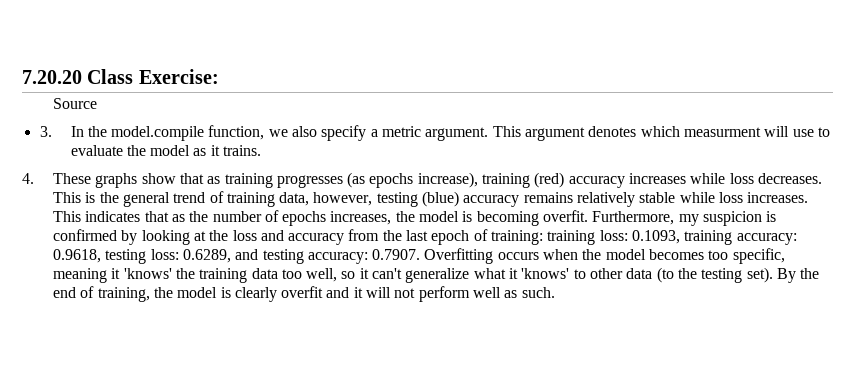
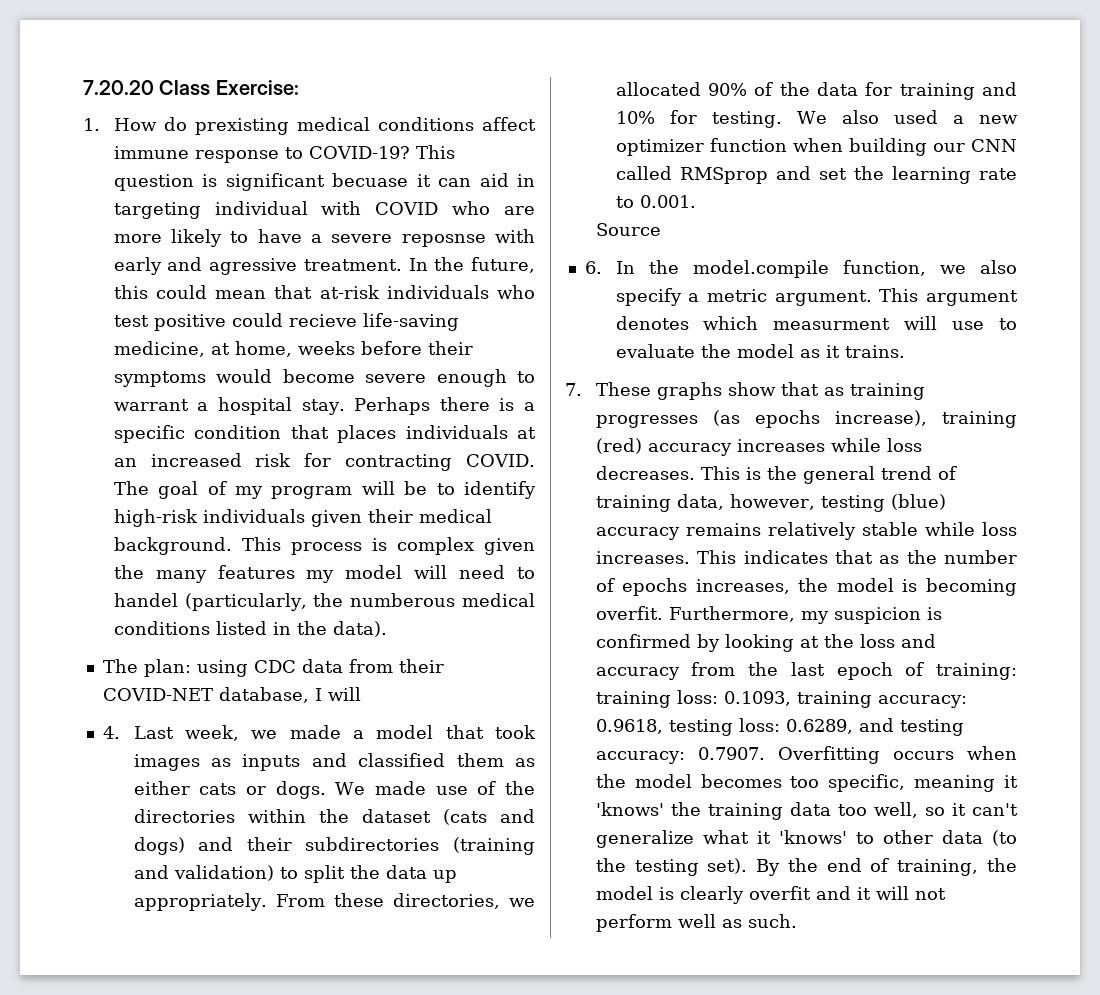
+ 1. How do prexisting medical conditions affect immune response to COVID-19? This question is significant becuase it can aid in targeting individual with COVID who are more likely to have a severe reposnse with early and agressive treatment. In the future, this could mean that at-risk individuals who test positive could recieve life-saving medicine, at home, weeks before their symptoms would become severe enough to warrant a hospital stay. Perhaps there is a specific condition that places individuals at an increased risk for contracting COVID. The goal of my program will be to identify high-risk individuals given their medical background. This process is complex given the many features my model will need to handel (particularly, the numberous medical conditions listed in the data).
+ The plan: using CDC data from their COVID-NET database, I will
+ 4. Last week, we made a model that took images as inputs and classified them as either cats or dogs. We made use of the directories within the dataset (cats and dogs) and their subdirectories (training and validation) to split the data up appropriately. From these directories, we allocated 90% of the data for training and 10% for testing. We also used a new optimizer function when building our CNN called RMSprop and set the learning rate to 0.001.
- 3. In the model.compile function, we also specify a metric argument.
+ 6. In the model.compile function, we also specify a metric argument.
- 4. These graphs show that as training progresses (as epochs increase), training (red) accuracy increases while loss decreases.
+ 7. These graphs show that as training progresses (as epochs increase), training (red) accuracy increases while loss decreases.

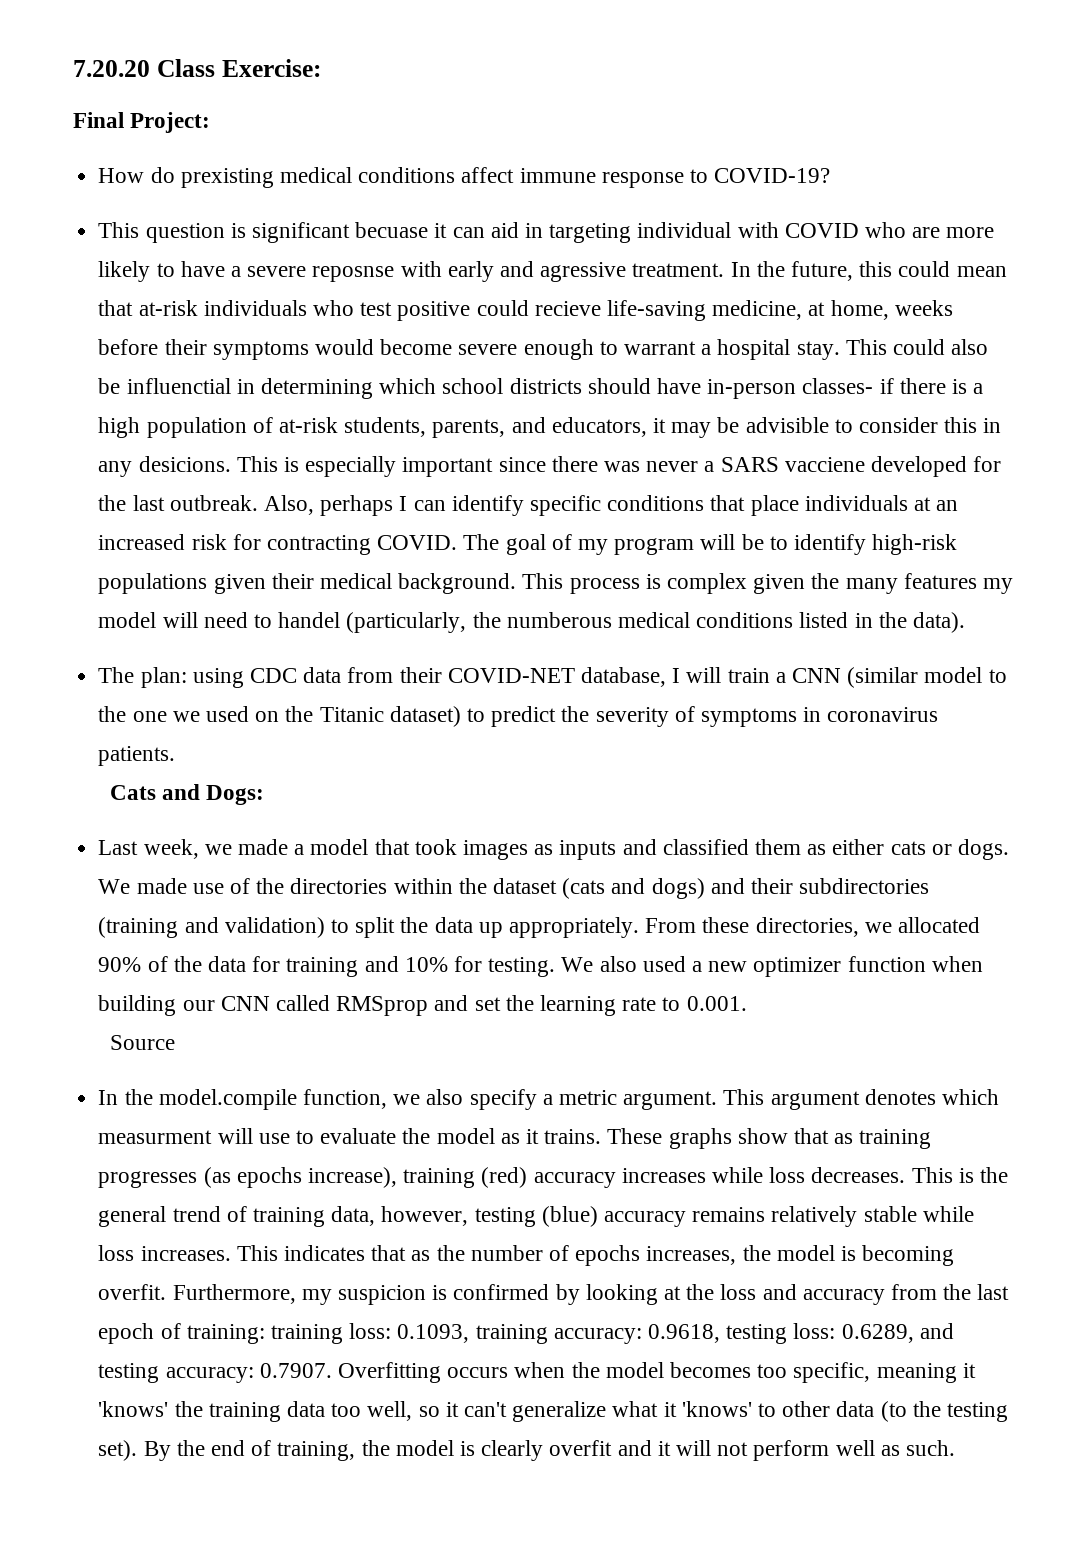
- 1. How do prexisting medical conditions affect immune response to COVID-19? This question is significant becuase it can aid in targeting individual with COVID who are more likely to have a severe reposnse with early and agressive treatment.
+ Final Project:
+ How do prexisting medical conditions affect immune response to COVID-19?
+ This question is significant becuase it can aid in targeting individual with COVID who are more likely to have a severe reposnse with early and agressive treatment.
- Perhaps there is a specific condition that places individuals at an increased risk for contracting COVID.
+ This could also be influenctial in determining which school districts should have in-person classes- if there is a high population of at-risk students, parents, and educators, it may be advisible to consider this in any desicions. This is especially important since there was never a SARS vacciene developed for the last outbreak. Also, perhaps I can identify specific conditions that place individuals at an increased risk for contracting COVID.
- The goal of my program will be to identify high-risk individuals given their medical background.
+ The goal of my program will be to identify high-risk populations given their medical background.
- The plan: using CDC data from their COVID-NET database, I will
- 4. Last week, we made a model that took images as inputs and classified them as either cats or dogs.
+ The plan: using CDC data from their COVID-NET database, I will train a CNN (similar model to the one we used on the Titanic dataset) to predict the severity of symptoms in coronavirus patients.
+ Cats and Dogs:
+ Last week, we made a model that took images as inputs and classified them as either cats or dogs.
- 6. In the model.compile function, we also specify a metric argument.
+ In the model.compile function, we also specify a metric argument.
- This argument denotes which measurment will use to evaluate the model as it trains.
- 7. These graphs show that as training progresses (as epochs increase), training (red) accuracy increases while loss decreases.
+ This argument denotes which measurment will use to evaluate the model as it trains. These graphs show that as training progresses (as epochs increase), training (red) accuracy increases while loss decreases.

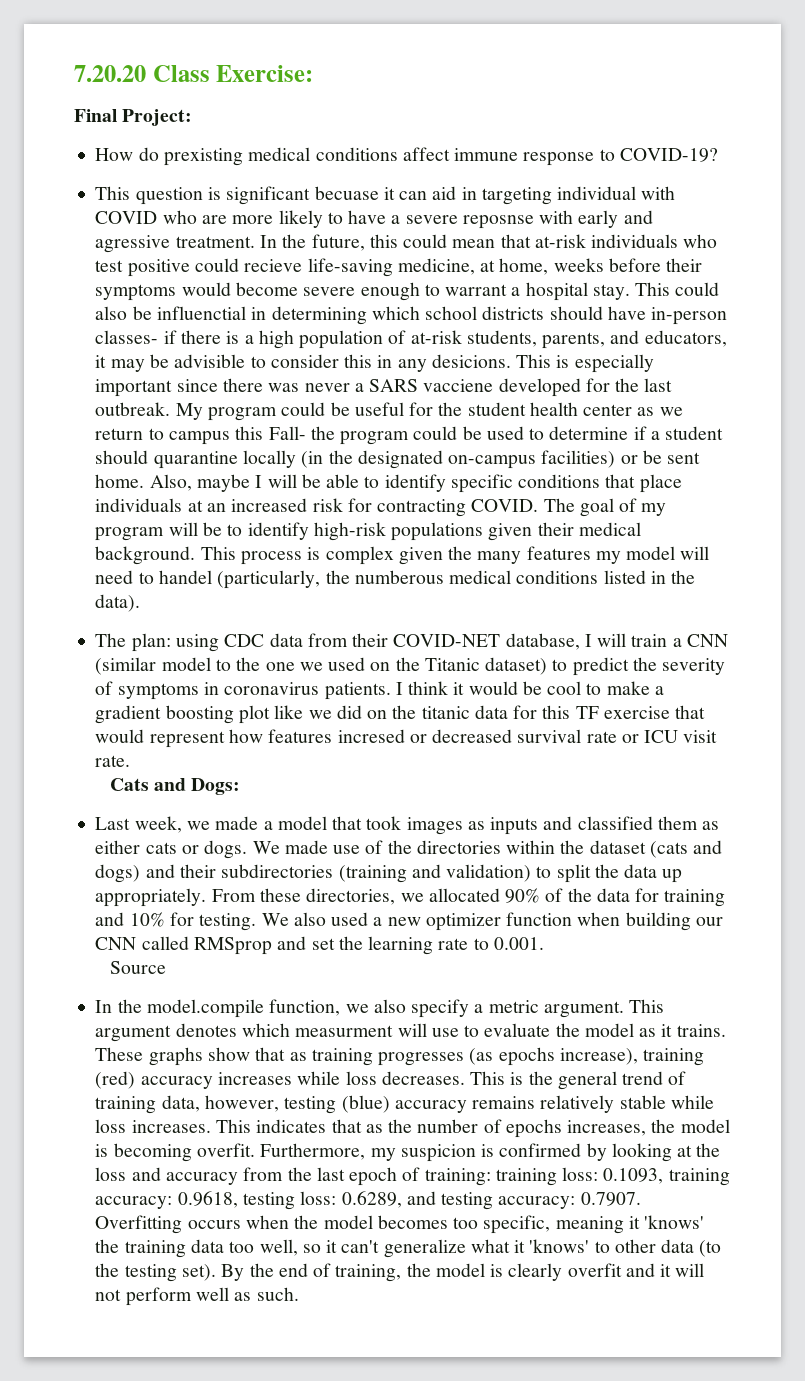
- Also, perhaps I can identify specific conditions that place individuals at an increased risk for contracting COVID.
+ My program could be useful for the student health center as we return to campus this Fall- the program could be used to determine if a student should quarantine locally (in the designated on-campus facilities) or be sent home. Also, maybe I will be able to identify specific conditions that place individuals at an increased risk for contracting COVID.
+ I think it would be cool to make a gradient boosting plot like we did on the titanic data for this TF exercise that would represent how features incresed or decreased survival rate or ICU visit rate.

